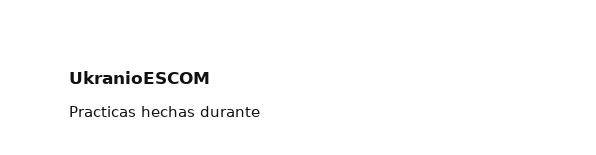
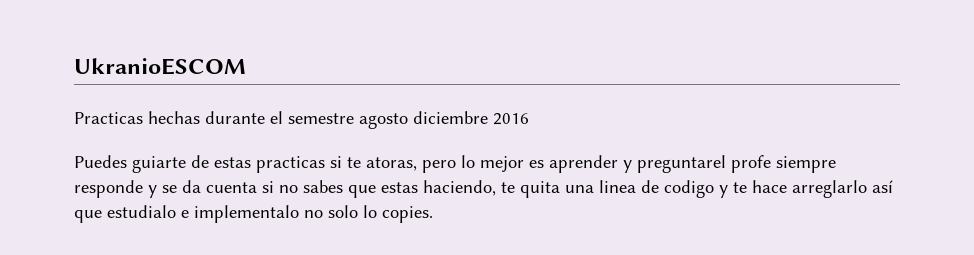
- Practicas hechas durante
+ Practicas hechas durante el semestre agosto diciembre 2016
+ Puedes guiarte de estas practicas si te atoras, pero lo mejor es aprender y preguntarel profe siempre responde y se da cuenta si no sabes que estas haciendo, te quita una linea de codigo y te hace arreglarlo así que estudialo e implementalo no solo lo copies.

